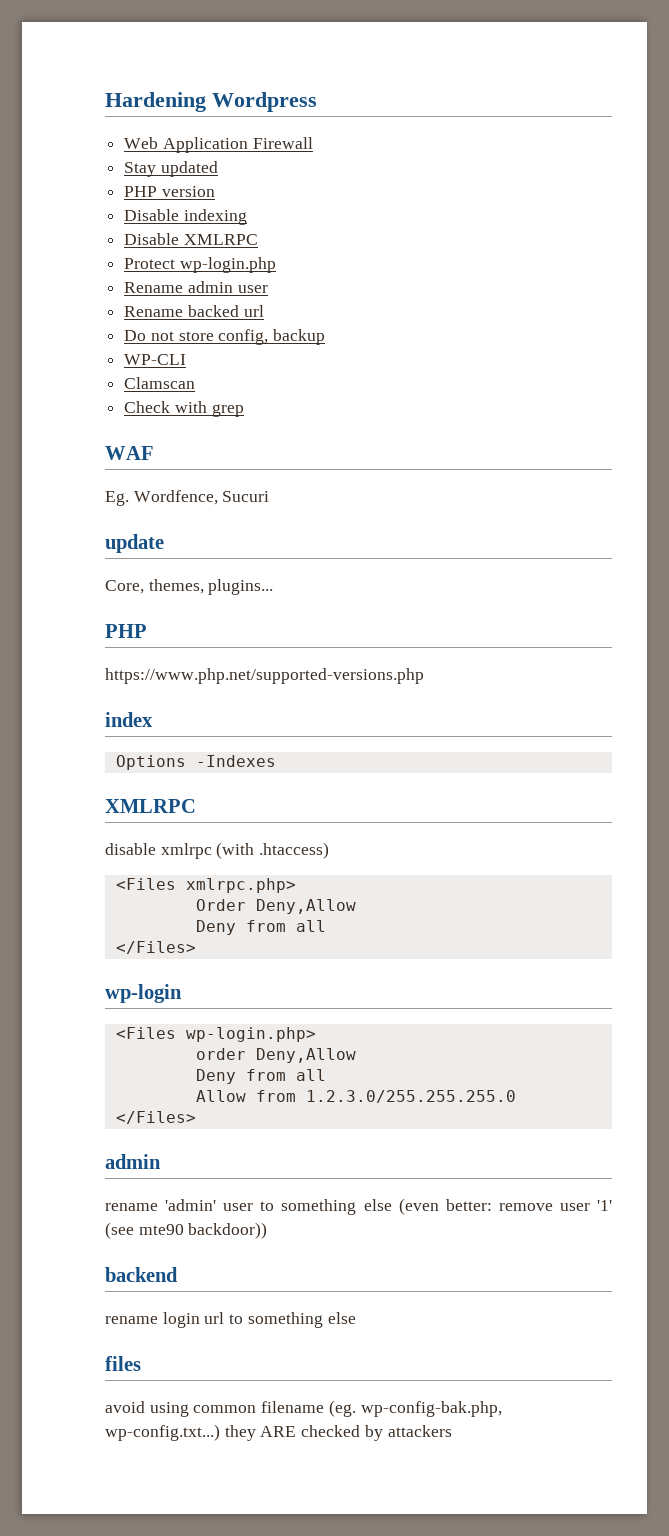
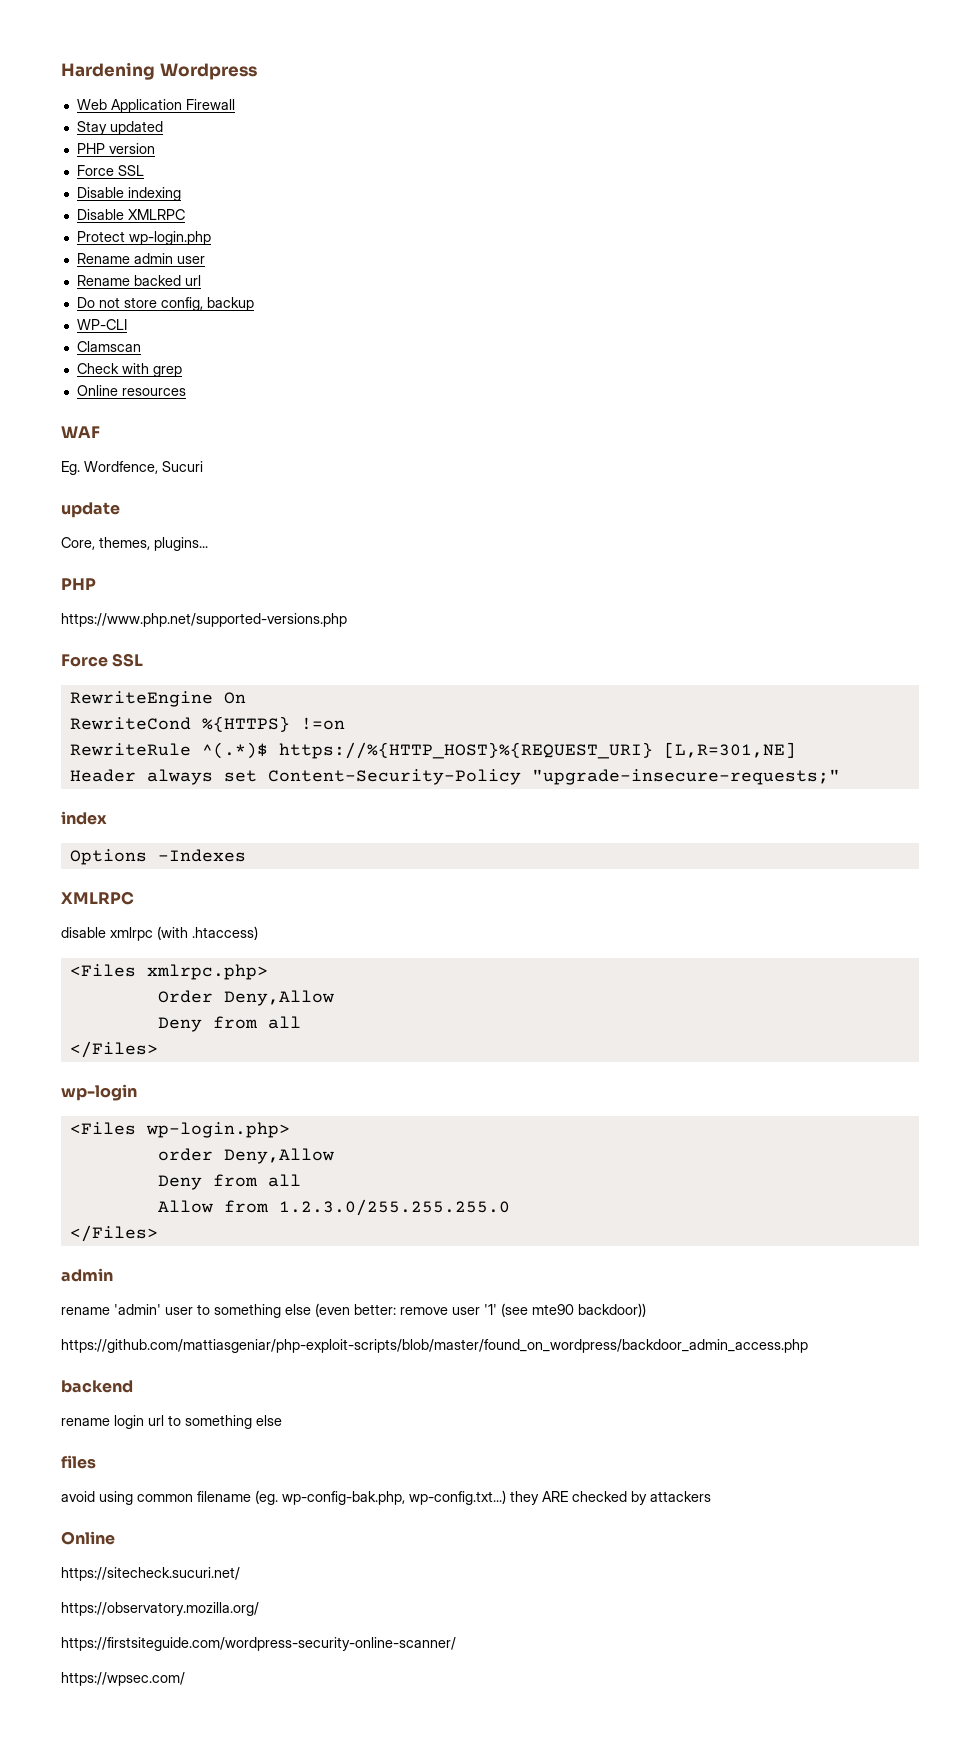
  PHP version
+ Force SSL
+ Online resources
  https://www.php.net/supported-versions.php
+ Force SSL
+ RewriteEngine On
+ RewriteCond %{HTTPS} !=on
+ RewriteRule ^(.*)$ https://%{HTTP_HOST}%{REQUEST_URI} [L,R=301,NE]
+ Header always set Content-Security-Policy "upgrade-insecure-requests;"
+ https://github.com/mattiasgeniar/php-exploit-scripts/blob/master/found_on_wordpress/backdoor_admin_access.php
  avoid using common filename (eg. wp-config-bak.php, wp-config.txt...) they ARE checked by attackers
+ Online
+ https://sitecheck.sucuri.net/
+ https://observatory.mozilla.org/
+ https://firstsiteguide.com/wordpress-security-online-scanner/
+ https://wpsec.com/

